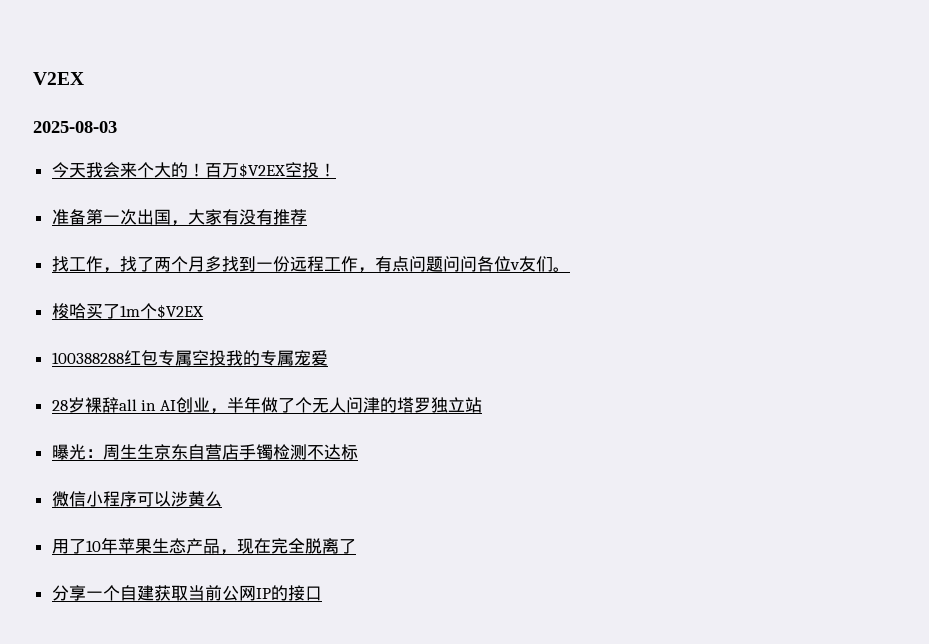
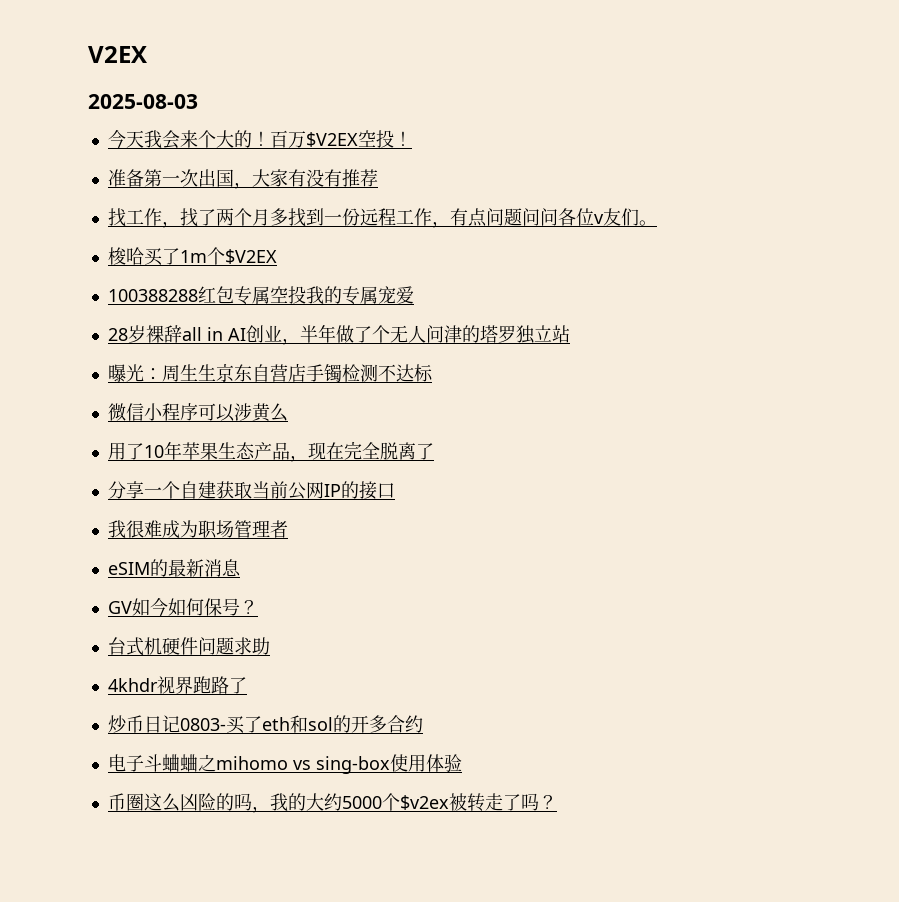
+ 我很难成为职场管理者
+ eSIM的最新消息
+ GV如今如何保号？
+ 台式机硬件问题求助
+ 4khdr视界跑路了
+ 炒币日记0803-买了eth和sol的开多合约
+ 电子斗蛐蛐之mihomo vs sing-box使用体验
+ 币圈这么凶险的吗，我的大约5000个$v2ex被转走了吗？

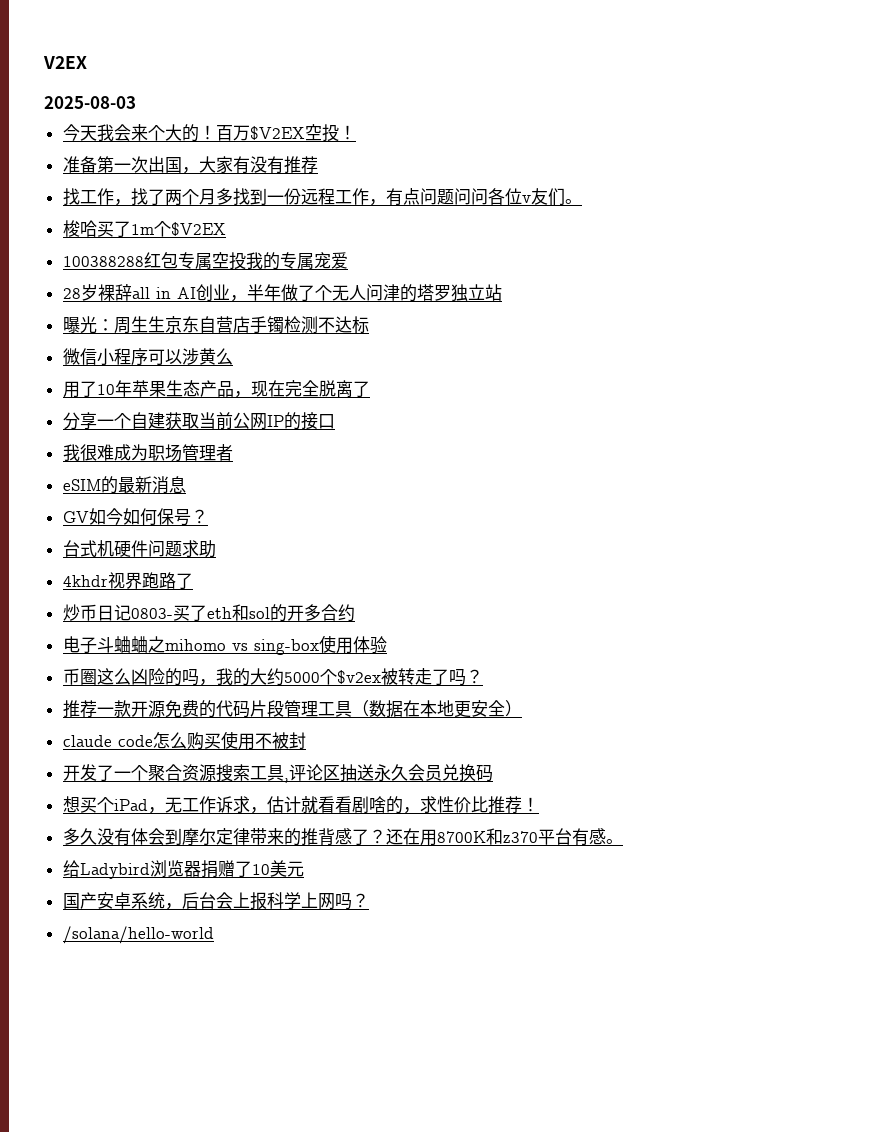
+ 推荐一款开源免费的代码片段管理工具（数据在本地更安全）
+ claude code怎么购买使用不被封
+ 开发了一个聚合资源搜索工具,评论区抽送永久会员兑换码
+ 想买个iPad，无工作诉求，估计就看看剧啥的，求性价比推荐！
+ 多久没有体会到摩尔定律带来的推背感了？还在用8700K和z370平台有感。
+ 给Ladybird浏览器捐赠了10美元
+ 国产安卓系统，后台会上报科学上网吗？
+ /solana/hello-world

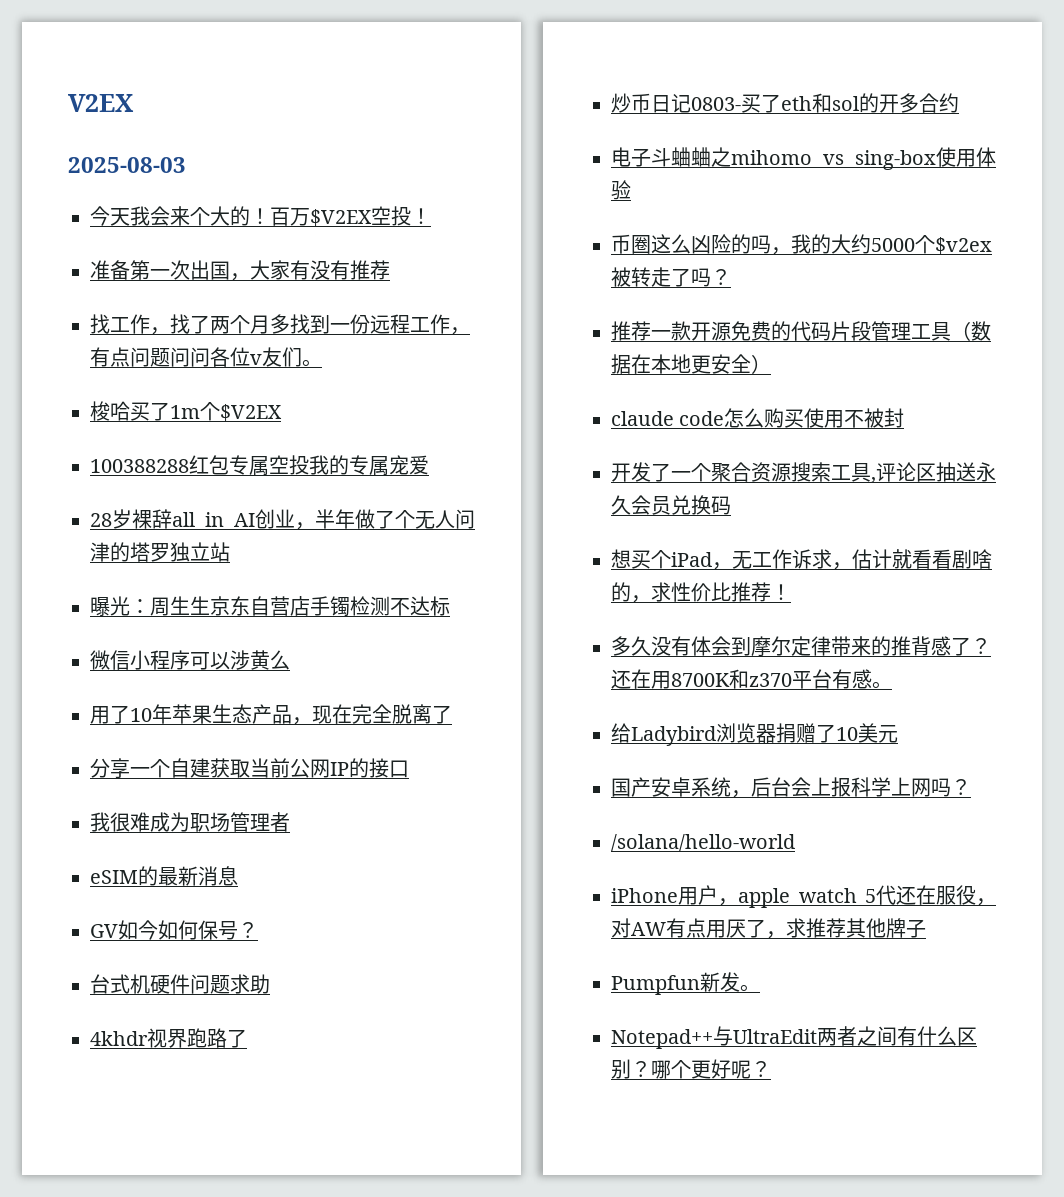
+ iPhone用户，apple watch 5代还在服役，对AW有点用厌了，求推荐其他牌子
+ Pumpfun新发。
+ Notepad++与UltraEdit两者之间有什么区别？哪个更好呢？

